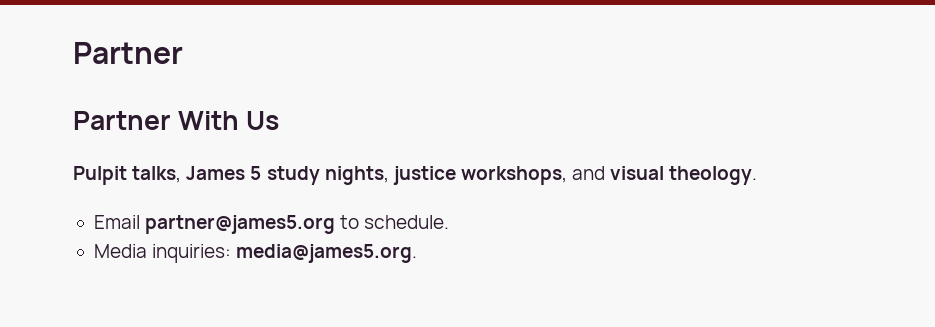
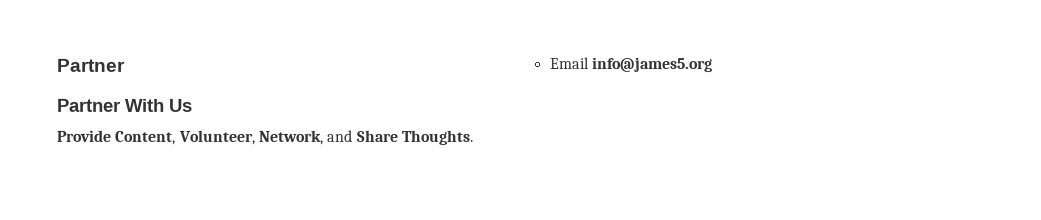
- Pulpit talks, James 5 study nights, justice workshops, and visual theology.
- Email partner@james5.org to schedule.
- Media inquiries: media@james5.org.
+ Provide Content, Volunteer, Network, and Share Thoughts.
+ Email info@james5.org

